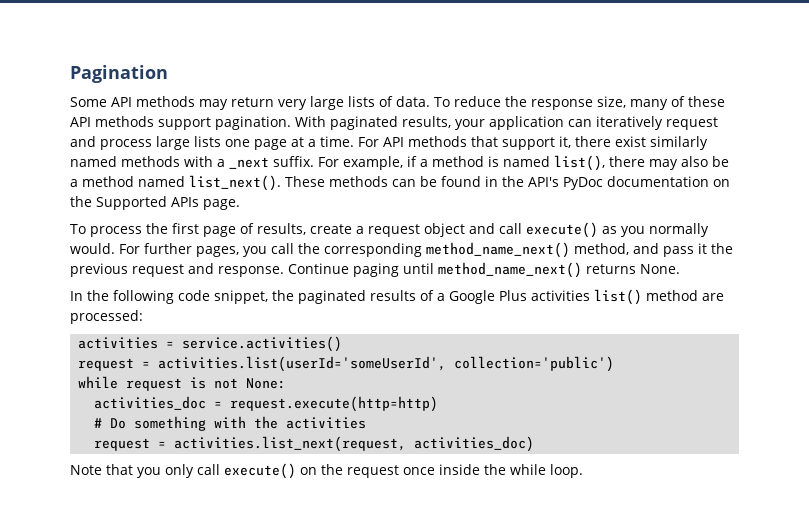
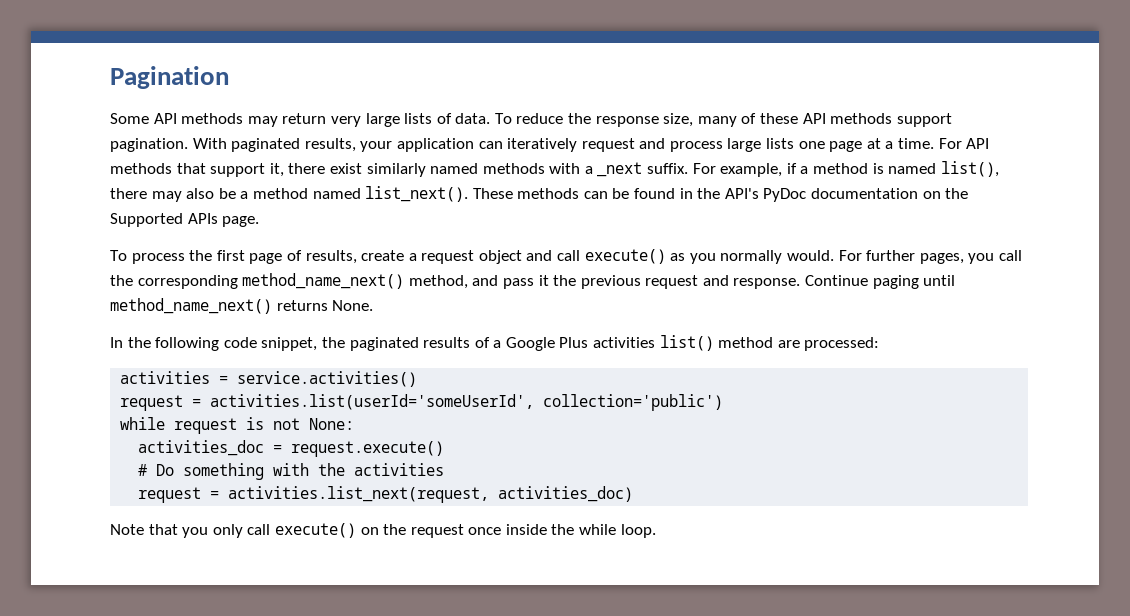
- activities_doc = request.execute(http=http)
+ activities_doc = request.execute()

